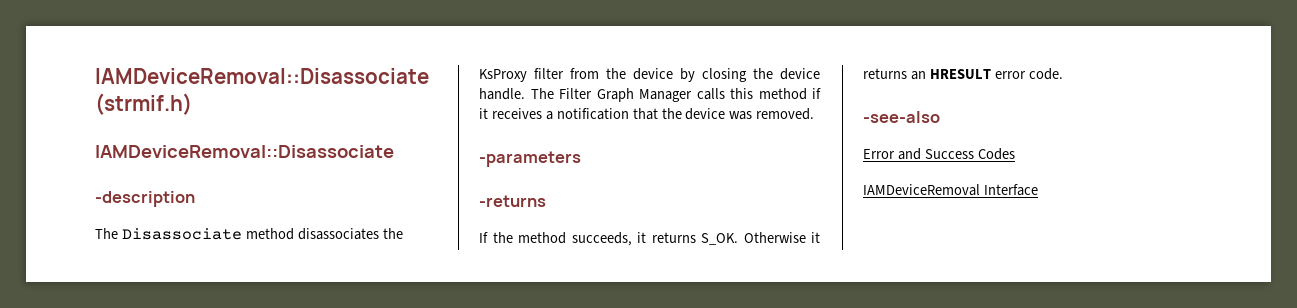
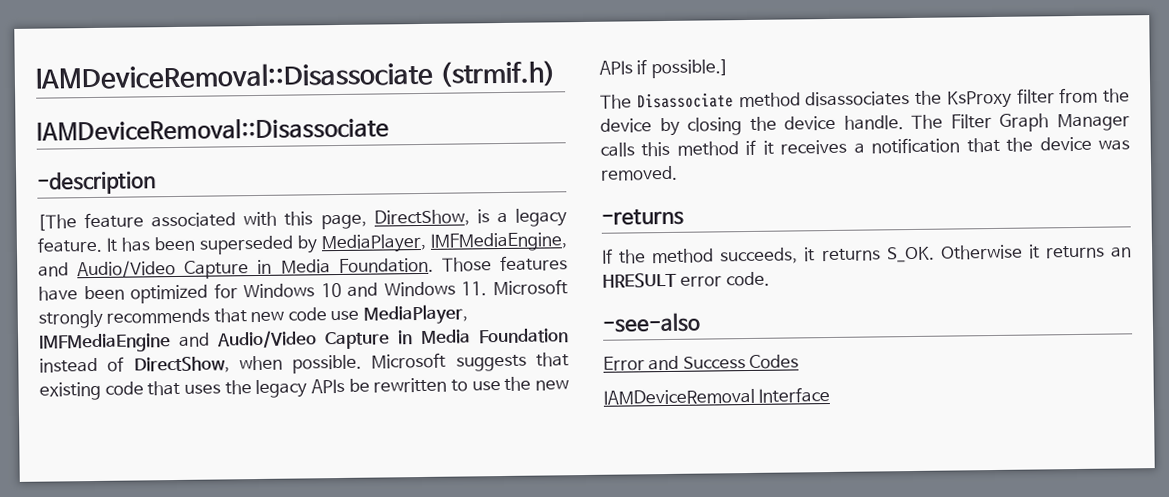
+ [The feature associated with this page, DirectShow, is a legacy feature. It has been superseded by MediaPlayer, IMFMediaEngine, and Audio/Video Capture in Media Foundation. Those features have been optimized for Windows 10 and Windows 11. Microsoft strongly recommends that new code use MediaPlayer, IMFMediaEngine and Audio/Video Capture in Media Foundation instead of DirectShow, when possible. Microsoft suggests that existing code that uses the legacy APIs be rewritten to use the new APIs if possible.]
- -parameters

